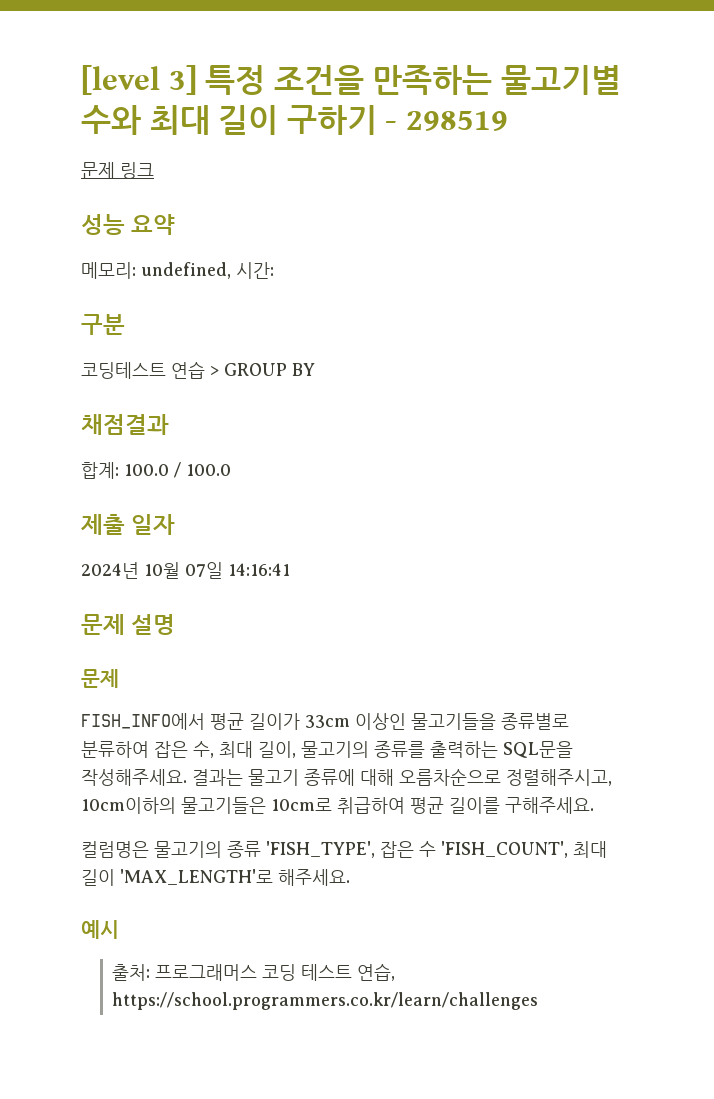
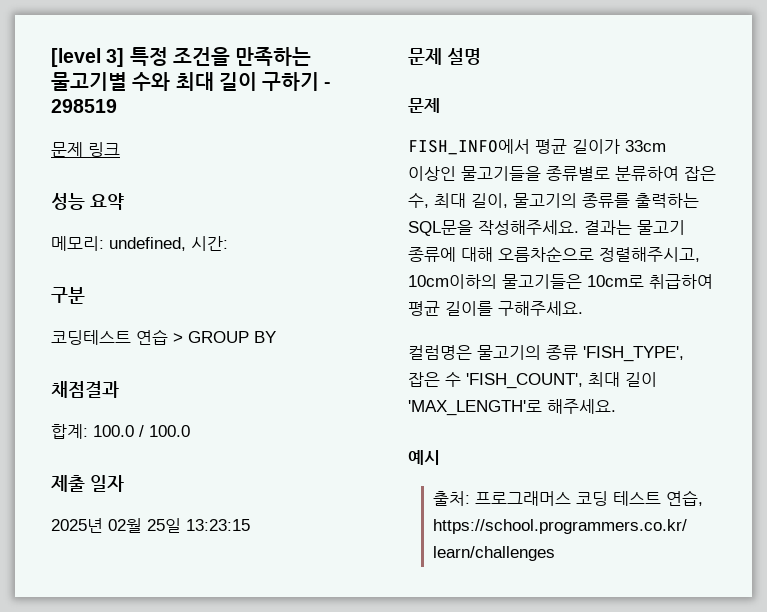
- 2024년 10월 07일 14:16:41
+ 2025년 02월 25일 13:23:15

